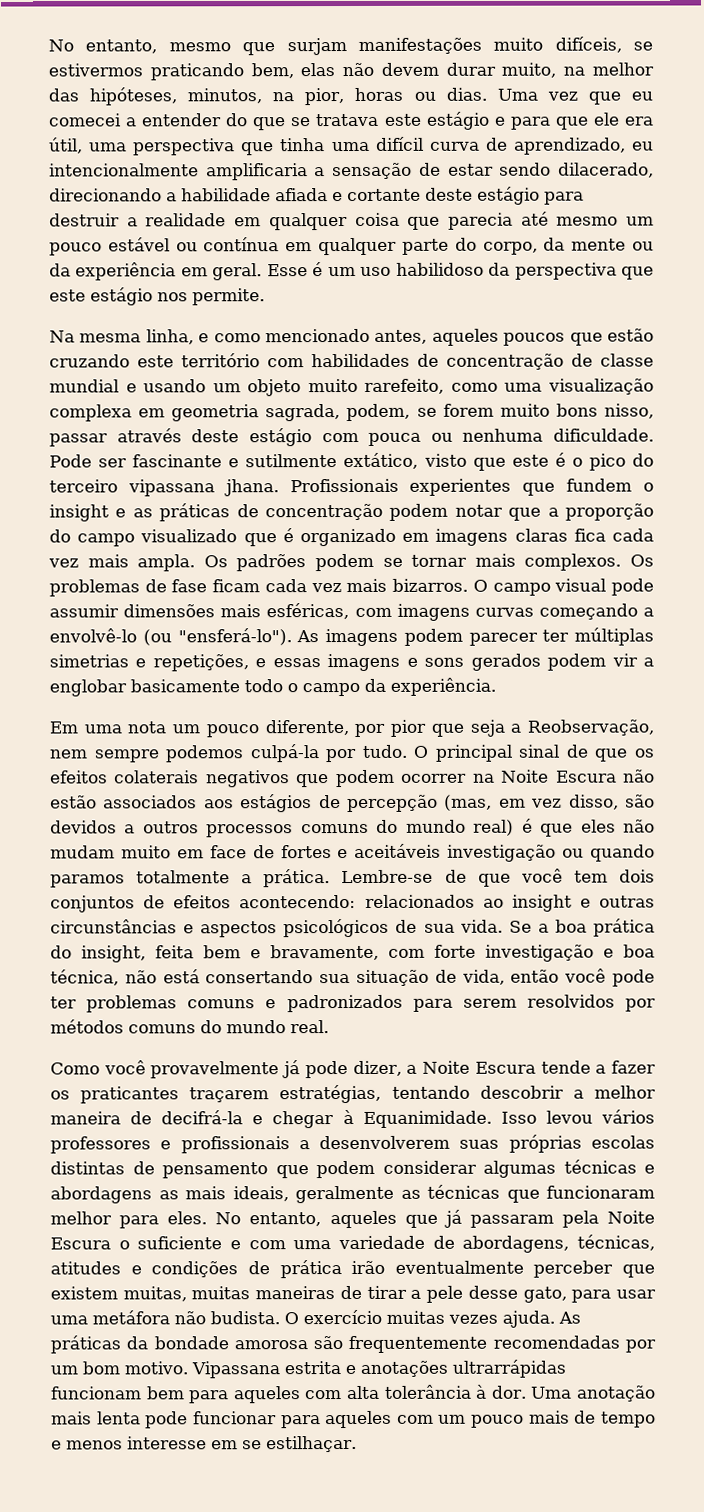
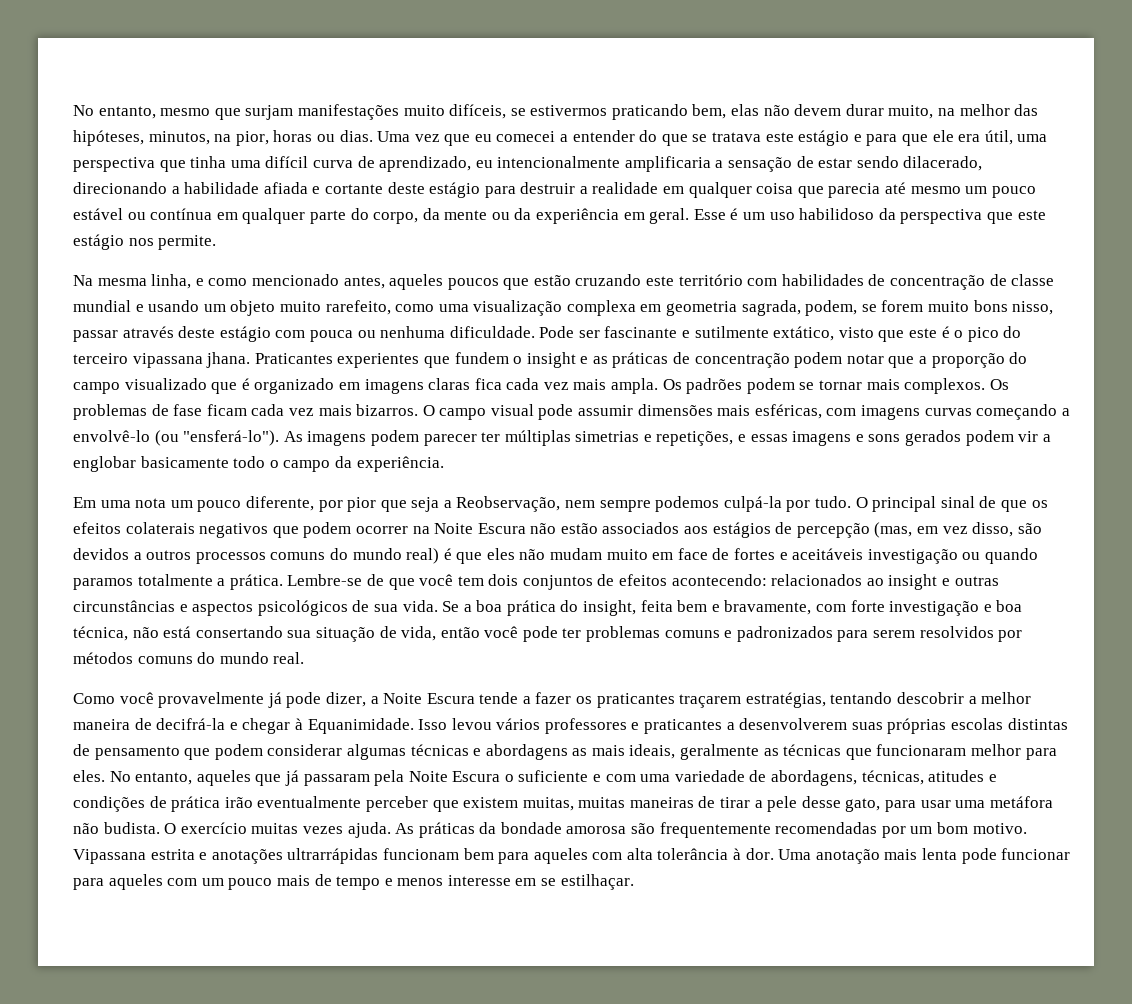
- Profissionais experientes que fundem o insight e as práticas de concentração podem notar que a proporção do campo visualizado que é organizado em imagens claras fica cada vez mais ampla.
+ Praticantes experientes que fundem o insight e as práticas de concentração podem notar que a proporção do campo visualizado que é organizado em imagens claras fica cada vez mais ampla.
- Isso levou vários professores e profissionais a desenvolverem suas próprias escolas distintas de pensamento que podem considerar algumas técnicas e abordagens as mais ideais, geralmente as técnicas que funcionaram melhor para eles.
+ Isso levou vários professores e praticantes a desenvolverem suas próprias escolas distintas de pensamento que podem considerar algumas técnicas e abordagens as mais ideais, geralmente as técnicas que funcionaram melhor para eles.

